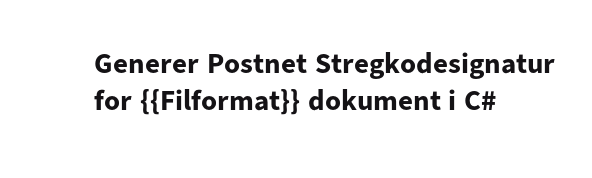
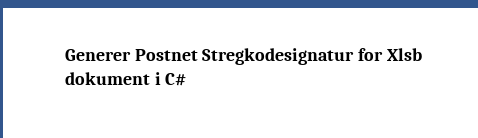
- Generer Postnet Stregkodesignatur for {{Filformat}} dokument i C#
+ Generer Postnet Stregkodesignatur for Xlsb dokument i C#

